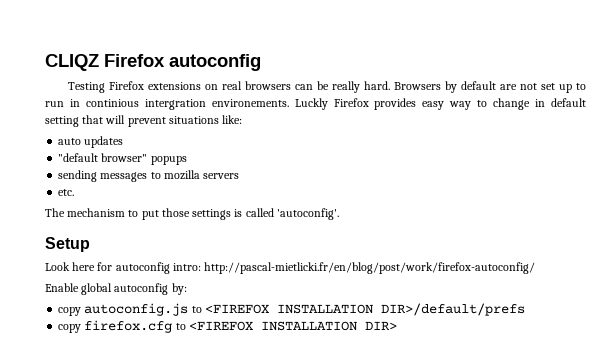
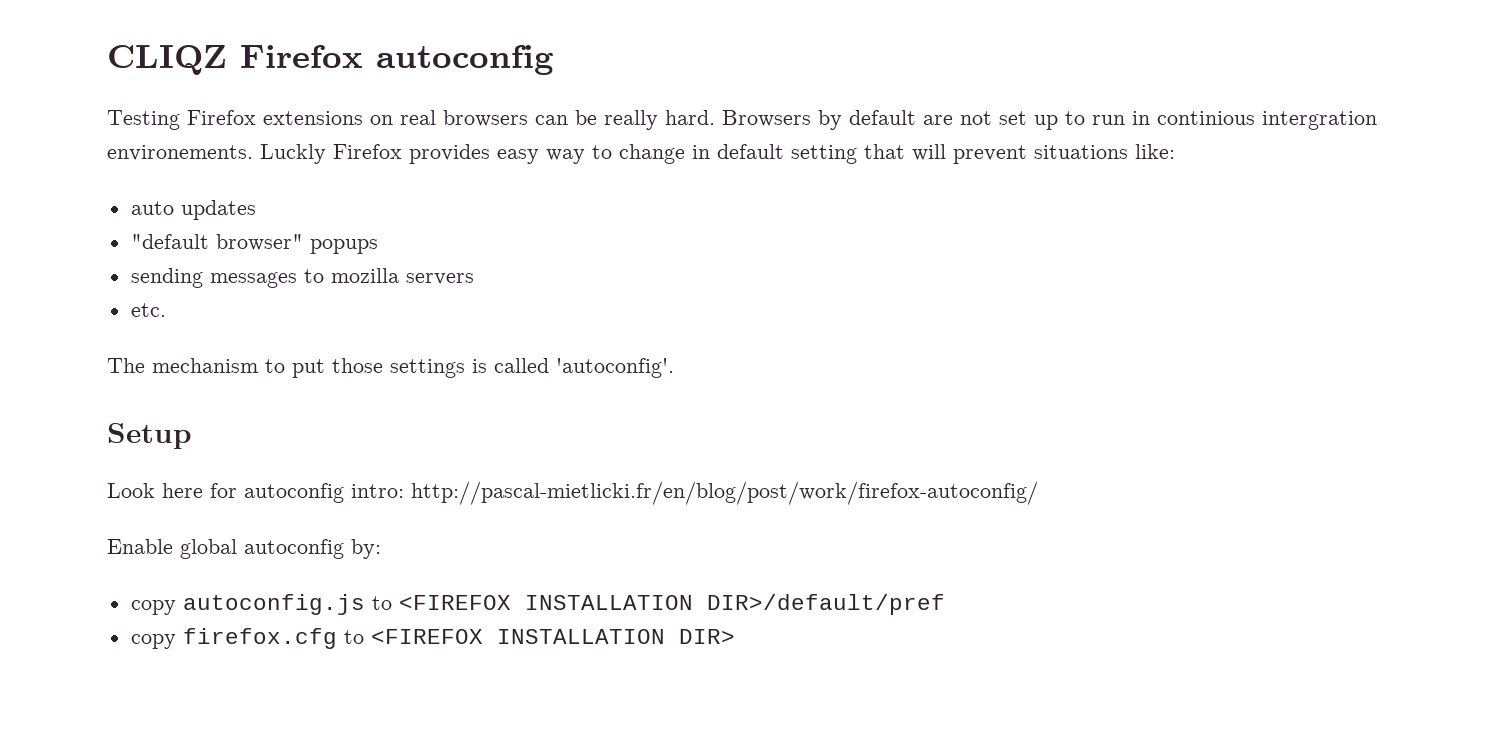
- copy autoconfig.js to <FIREFOX INSTALLATION DIR>/default/prefs
+ copy autoconfig.js to <FIREFOX INSTALLATION DIR>/default/pref

